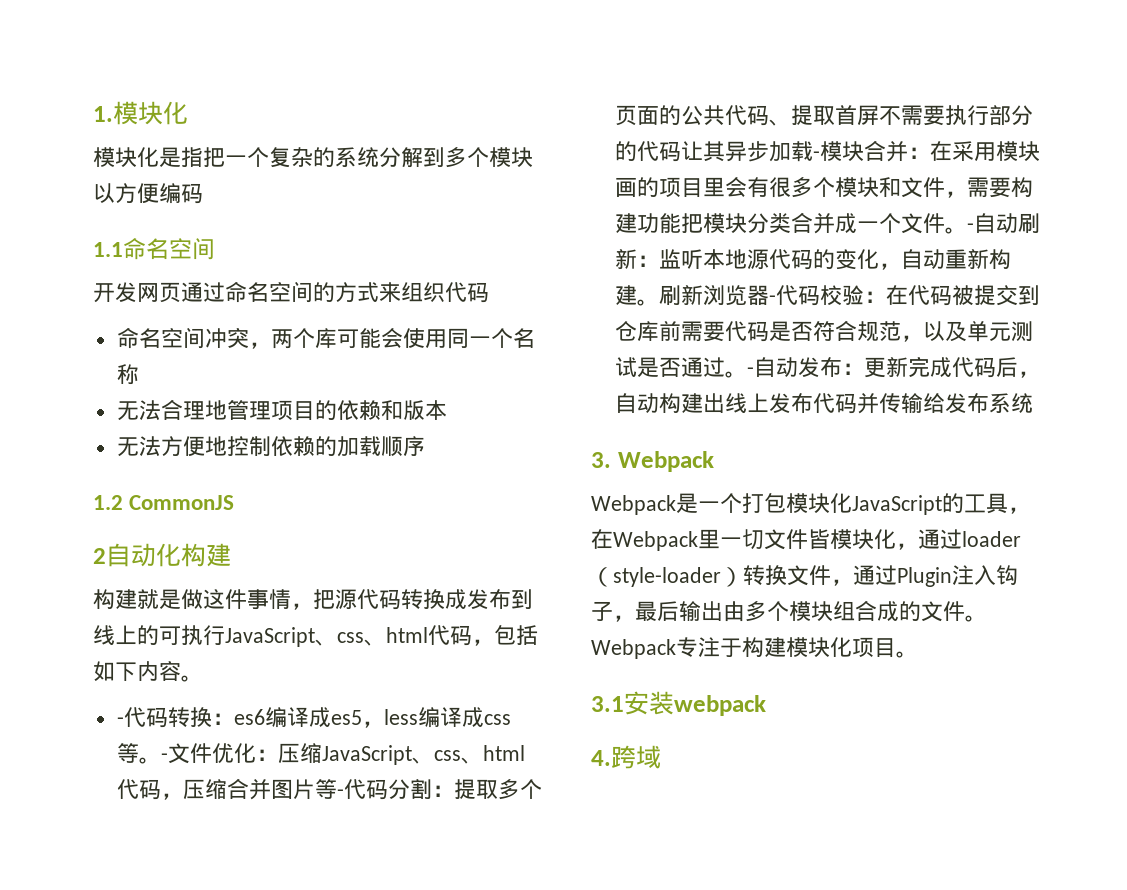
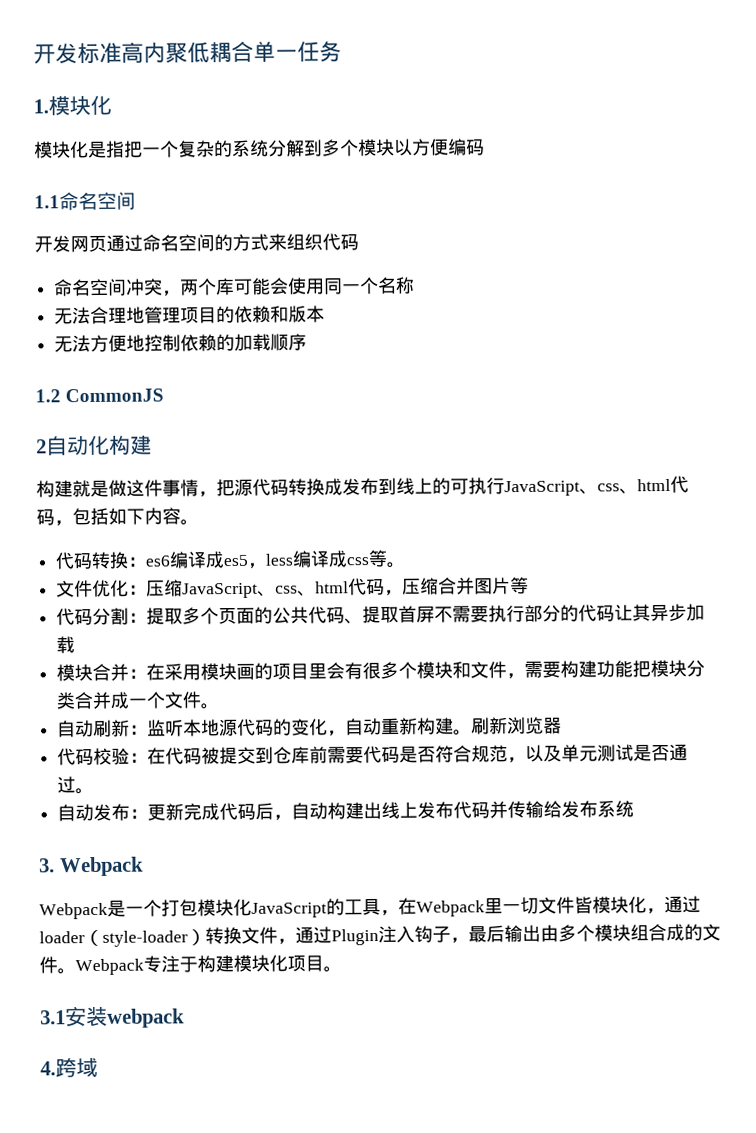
+ 开发标准高内聚低耦合单一任务
- -代码转换：
+ 代码转换：
- es6编译成es5，less编译成css等。-文件优化：
+ es6编译成es5，less编译成css等。
+ 文件优化：
- 压缩JavaScript、css、html代码，压缩合并图片等-代码分割：
+ 压缩JavaScript、css、html代码，压缩合并图片等
+ 代码分割：
- 提取多个页面的公共代码、提取首屏不需要执行部分的代码让其异步加载-模块合并：
+ 提取多个页面的公共代码、提取首屏不需要执行部分的代码让其异步加载
+ 模块合并：
- 在采用模块画的项目里会有很多个模块和文件，需要构建功能把模块分类合并成一个文件。-自动刷新：
+ 在采用模块画的项目里会有很多个模块和文件，需要构建功能把模块分类合并成一个文件。
+ 自动刷新：
- 刷新浏览器-代码校验：在代码被提交到仓库前需要代码是否符合规范，以及单元测试是否通过。-自动发布：更新完成代码后，自动构建出线上发布代码并传输给发布系统
+ 刷新浏览器
+ 代码校验：在代码被提交到仓库前需要代码是否符合规范，以及单元测试是否通过。
+ 自动发布：更新完成代码后，自动构建出线上发布代码并传输给发布系统

